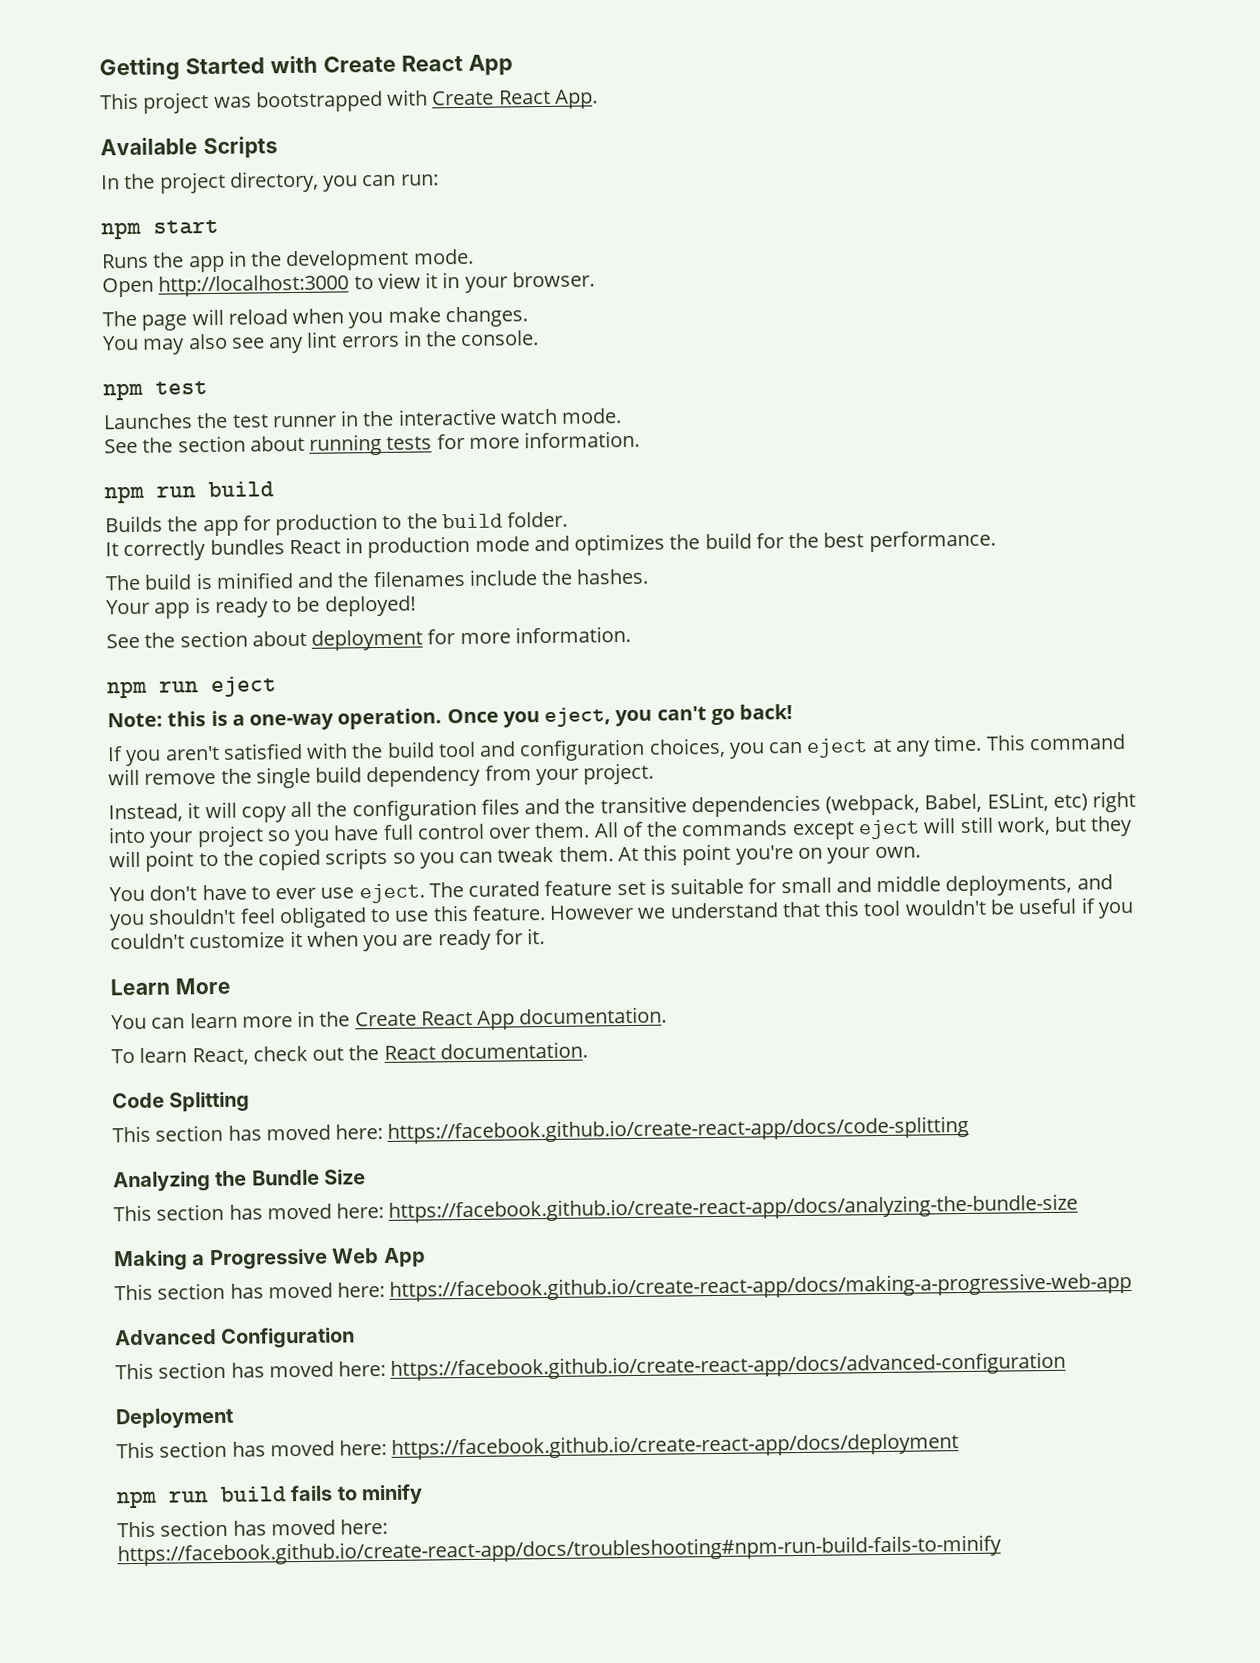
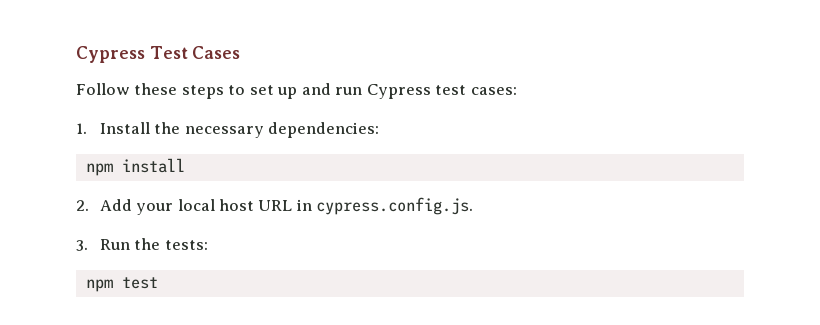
- Getting Started with Create React App
- This project was bootstrapped with Create React App.
- Available Scripts
- In the project directory, you can run:
- npm start
- Runs the app in the development mode.
- Open http://localhost:3000 to view it in your browser.
- The page will reload when you make changes.
- You may also see any lint errors in the console.
+ Cypress Test Cases
+ Follow these steps to set up and run Cypress test cases:
+ 1. Install the necessary dependencies:
+ npm install
+ 2. Add your local host URL in cypress.config.js.
+ 3. Run the tests:
  npm test
- Launches the test runner in the interactive watch mode.
- See the section about running tests for more information.
- npm run build
- Builds the app for production to the build folder.
- It correctly bundles React in production mode and optimizes the build for the best performance.
- The build is minified and the filenames include the hashes.
- Your app is ready to be deployed!
- See the section about deployment for more information.
- npm run eject
- Note: this is a one-way operation. Once you eject, you can't go back!
- If you aren't satisfied with the build tool and configuration choices, you can eject at any time. This command will remove the single build dependency from your project.
- Instead, it will copy all the configuration files and the transitive dependencies (webpack, Babel, ESLint, etc) right into your project so you have full control over them. All of the commands except eject will still work, but they will point to the copied scripts so you can tweak them. At this point you're on your own.
- You don't have to ever use eject. The curated feature set is suitable for small and middle deployments, and you shouldn't feel obligated to use this feature. However we understand that this tool wouldn't be useful if you couldn't customize it when you are ready for it.
- Learn More
- You can learn more in the Create React App documentation.
- To learn React, check out the React documentation.
- Code Splitting
- This section has moved here: https://facebook.github.io/create-react-app/docs/code-splitting
- Analyzing the Bundle Size
- This section has moved here: https://facebook.github.io/create-react-app/docs/analyzing-the-bundle-size
- Making a Progressive Web App
- This section has moved here: https://facebook.github.io/create-react-app/docs/making-a-progressive-web-app
- Advanced Configuration
- This section has moved here: https://facebook.github.io/create-react-app/docs/advanced-configuration
- Deployment
- This section has moved here: https://facebook.github.io/create-react-app/docs/deployment
- npm run build fails to minify
- This section has moved here: https://facebook.github.io/create-react-app/docs/troubleshooting#npm-run-build-fails-to-minify

